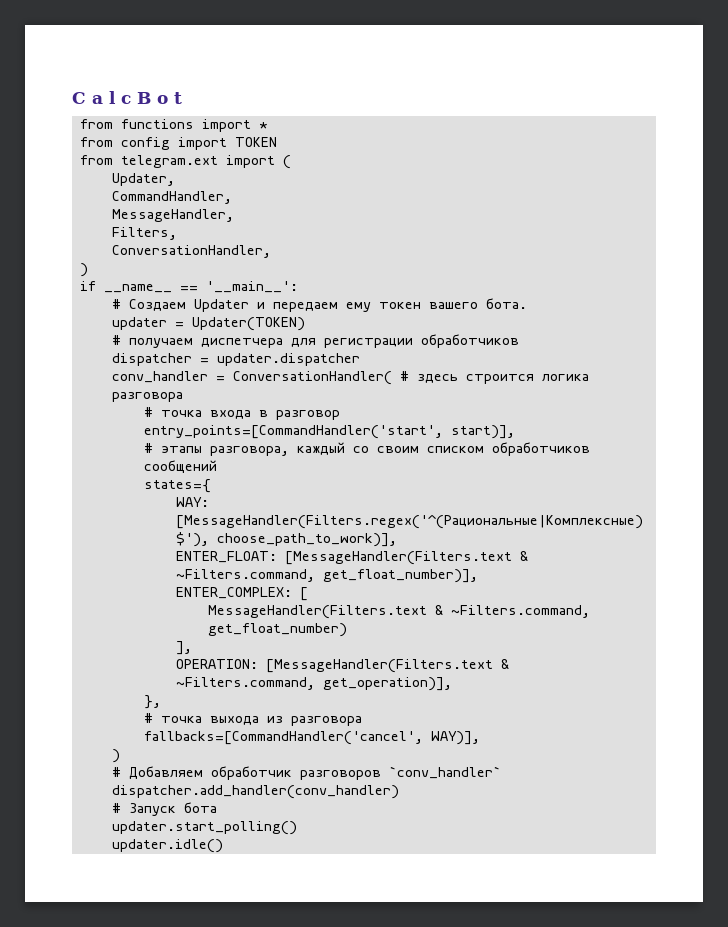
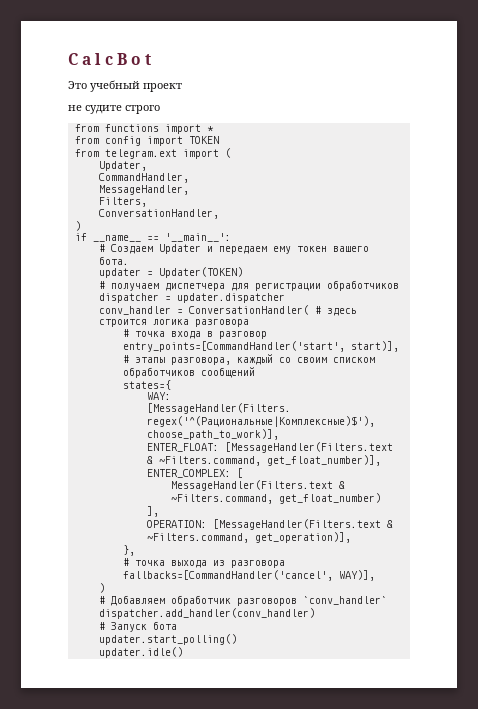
+ Это учебный проект
+ не судите строго

